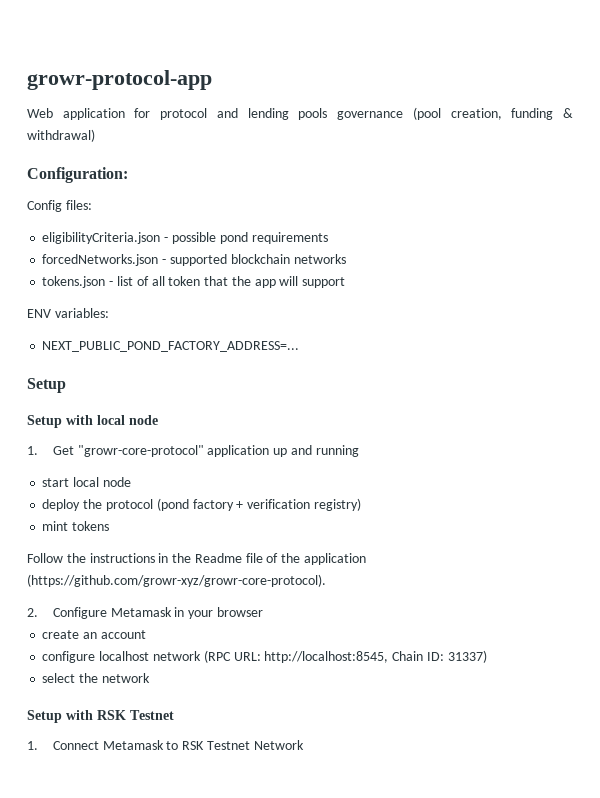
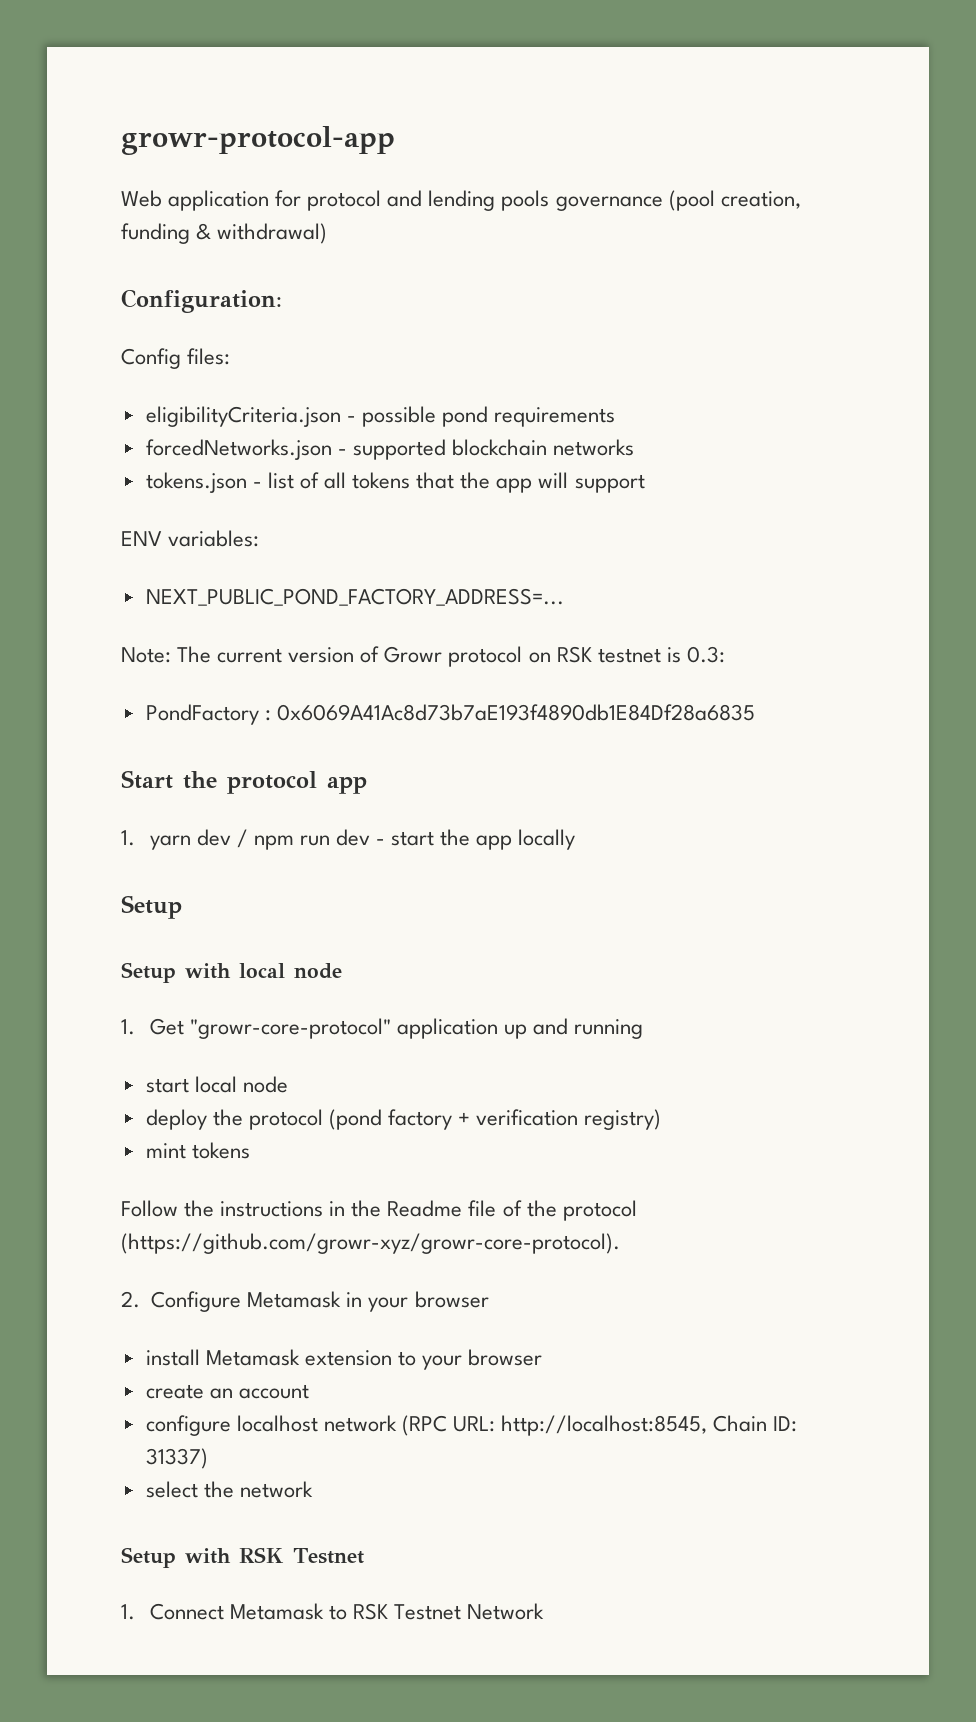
- tokens.json - list of all token that the app will support
+ tokens.json - list of all tokens that the app will support
+ Note: The current version of Growr protocol on RSK testnet is 0.3:
+ PondFactory : 0x6069A41Ac8d73b7aE193f4890db1E84Df28a6835
+ Start the protocol app
+ 1. yarn dev / npm run dev - start the app locally
- Follow the instructions in the Readme file of the application (https://github.com/growr-xyz/growr-core-protocol).
+ Follow the instructions in the Readme file of the protocol (https://github.com/growr-xyz/growr-core-protocol).
+ install Metamask extension to your browser

